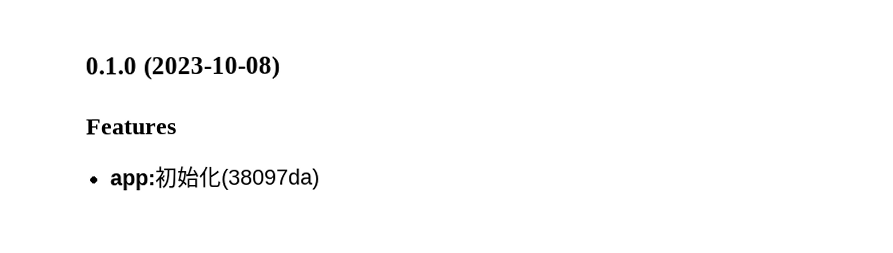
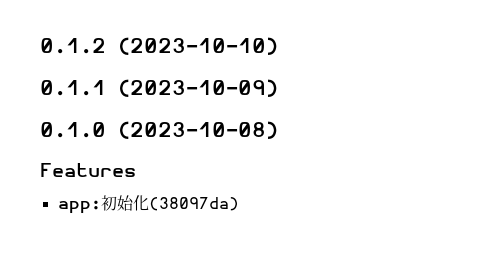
+ 0.1.2 (2023-10-10)
+ 0.1.1 (2023-10-09)

